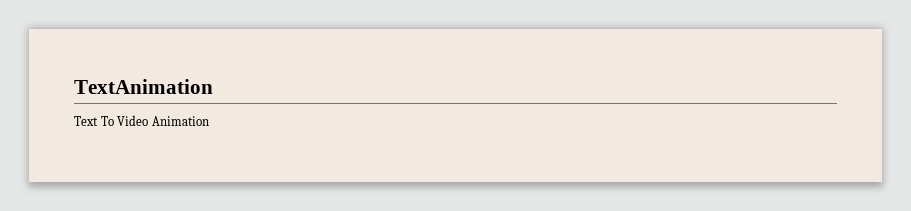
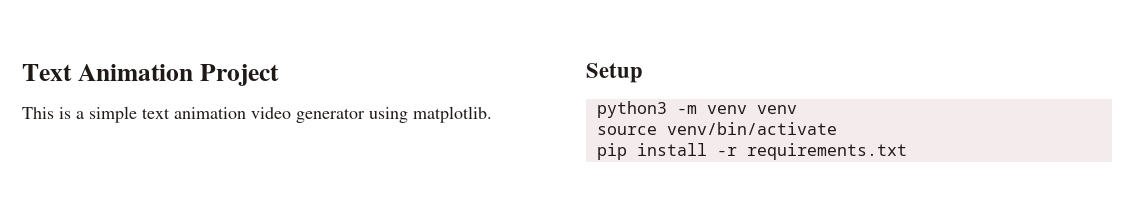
- TextAnimation
- Text To Video Animation
+ Text Animation Project
+ This is a simple text animation video generator using matplotlib.
+ Setup
+ python3 -m venv venv
+ source venv/bin/activate
+ pip install -r requirements.txt

